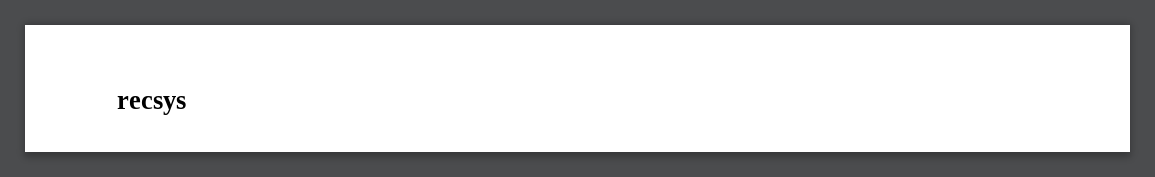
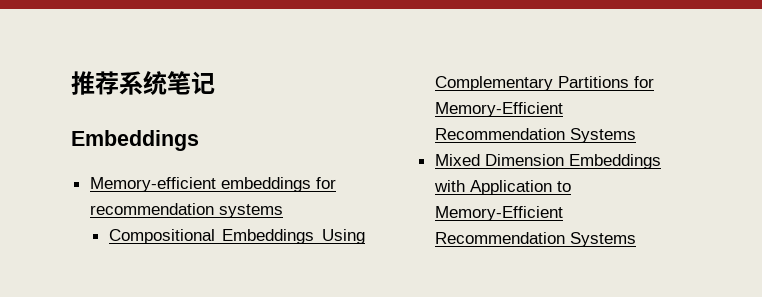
- recsys
+ 推荐系统笔记
+ Embeddings
+ Memory-efficient embeddings for recommendation systems
+ Compositional Embeddings Using Complementary Partitions for Memory-Efficient Recommendation Systems
+ Mixed Dimension Embeddings with Application to Memory-Efficient Recommendation Systems

